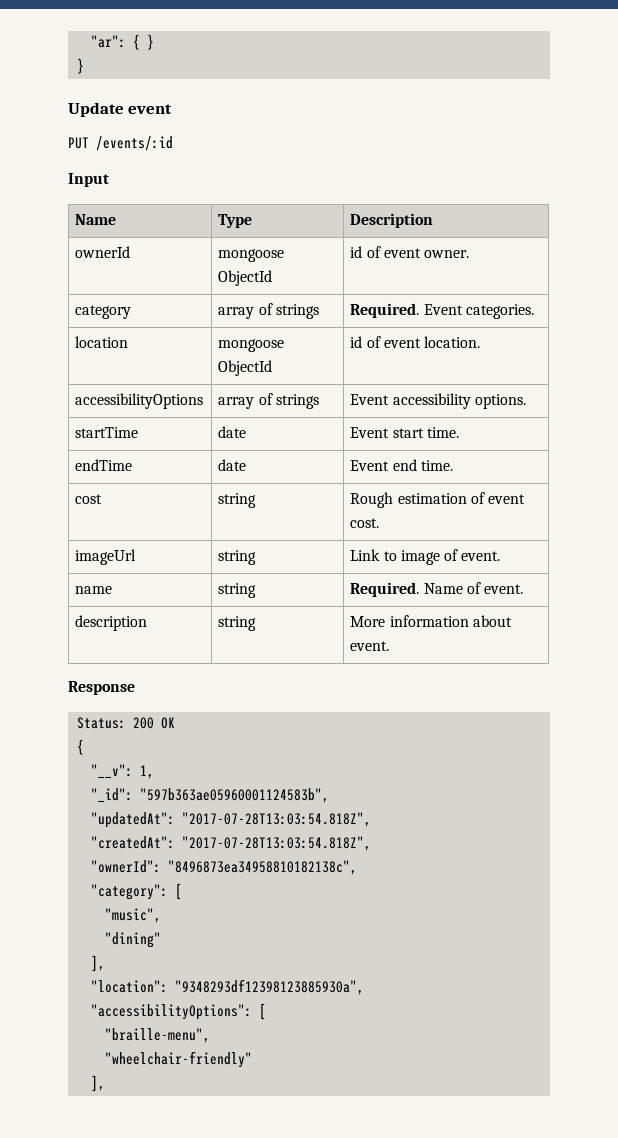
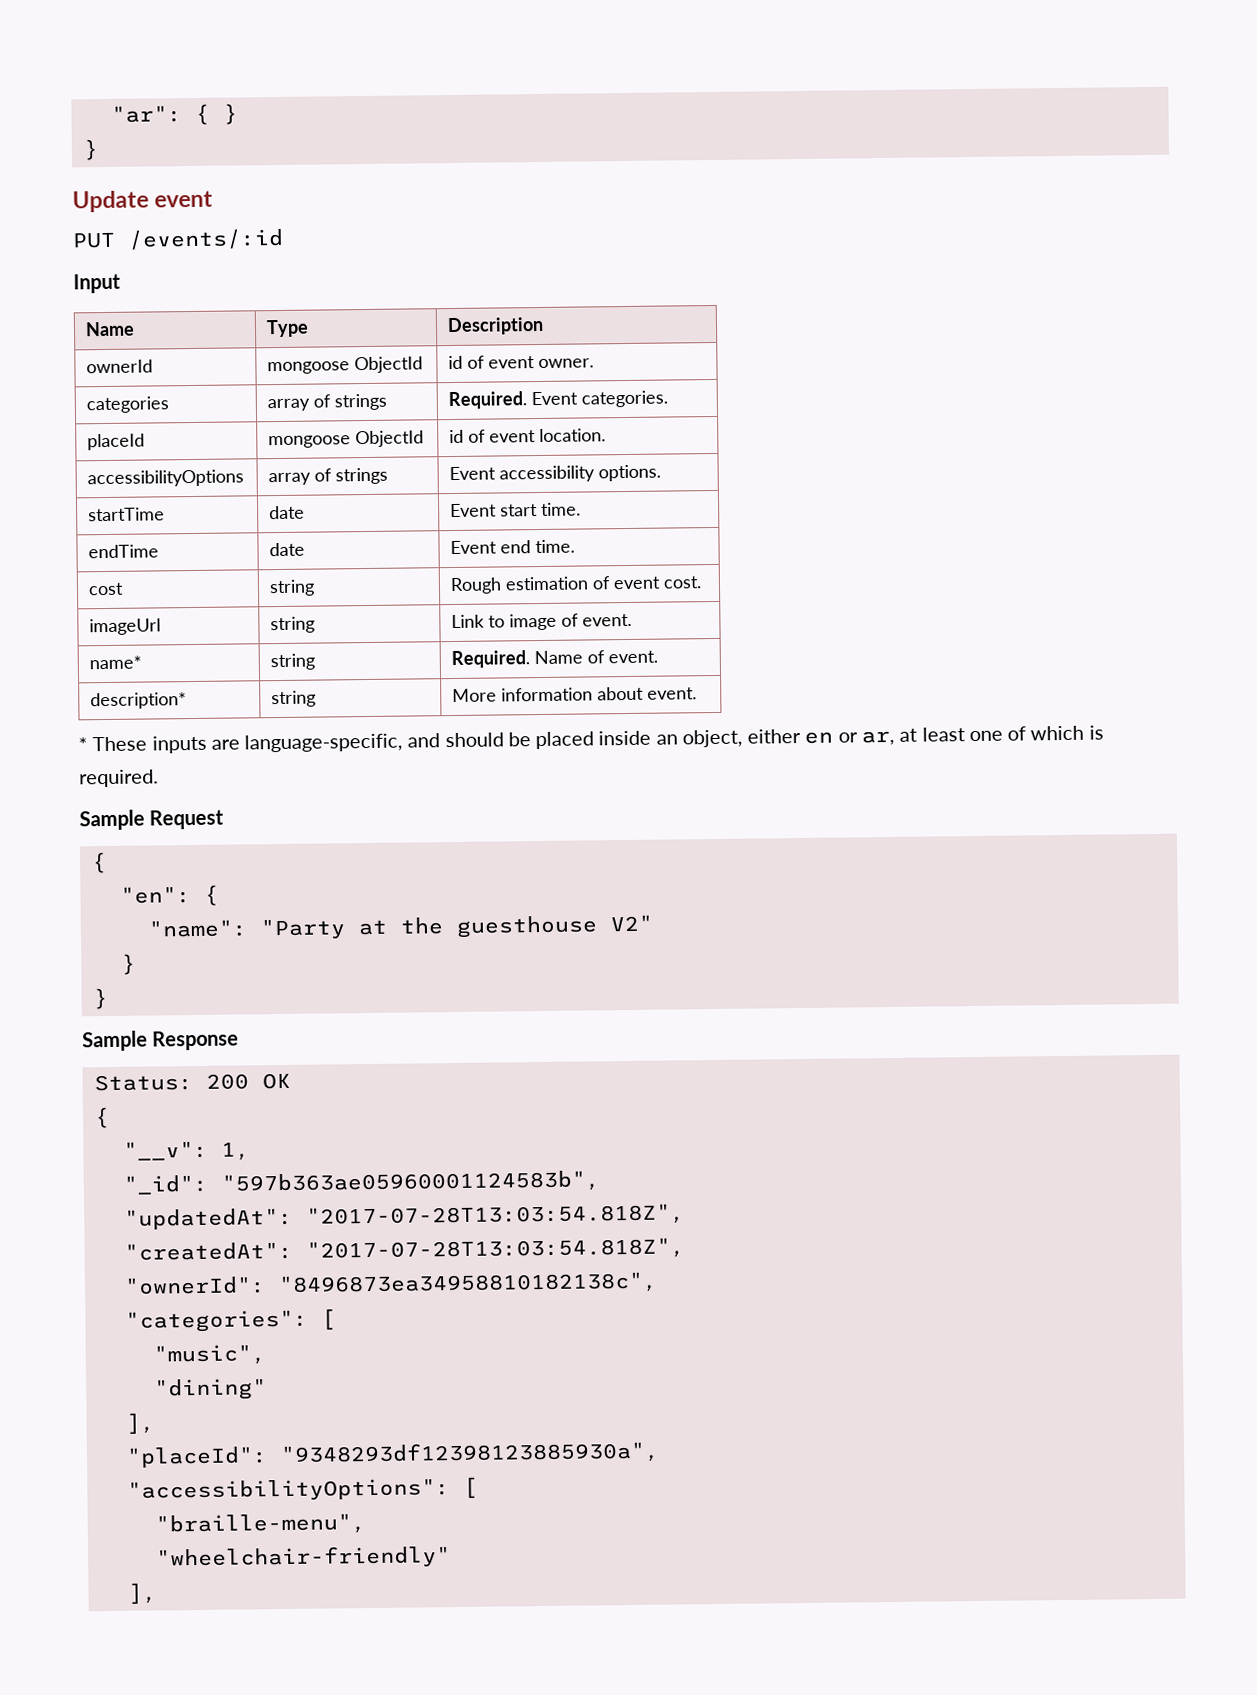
- category | array of strings | Required. Event categories.
+ categories | array of strings | Required. Event categories.
- location | mongoose ObjectId | id of event location.
+ placeId | mongoose ObjectId | id of event location.
- name | string | Required. Name of event.
+ name* | string | Required. Name of event.
- description | string | More information about event.
+ description* | string | More information about event.
- Response
+ * These inputs are language-specific, and should be placed inside an object, either en or ar, at least one of which is required.
+ Sample Request
+ {
+ "en": {
+ "name": "Party at the guesthouse V2"
+ }
+ }
+ Sample Response
- "category": [
+ "categories": [
- "location": "9348293df12398123885930a",
+ "placeId": "9348293df12398123885930a",

